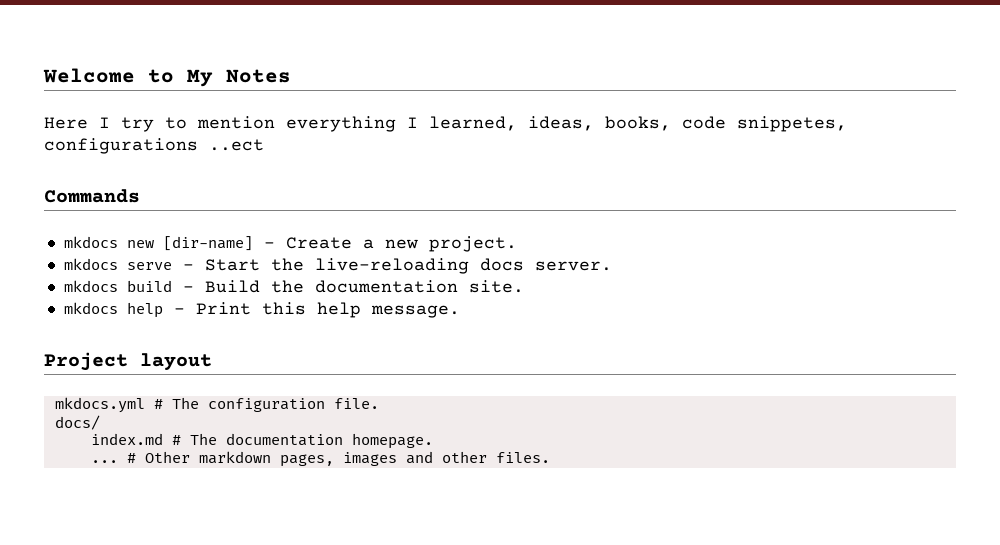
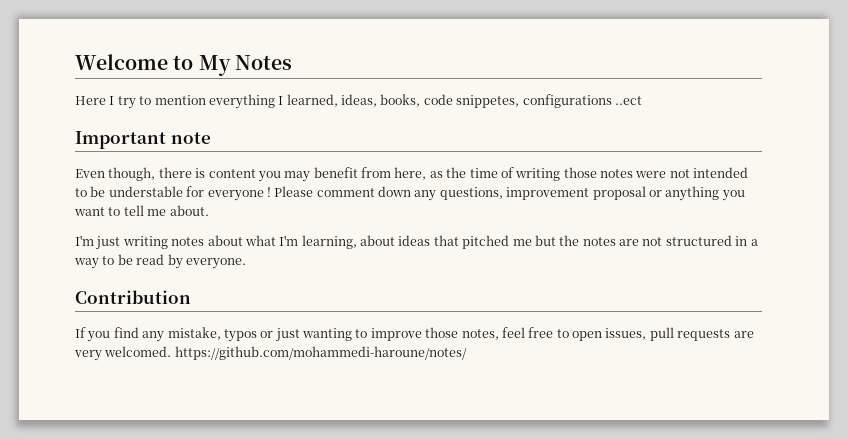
- Commands
- mkdocs new [dir-name] - Create a new project.
- mkdocs serve - Start the live-reloading docs server.
- mkdocs build - Build the documentation site.
- mkdocs help - Print this help message.
- Project layout
- mkdocs.yml # The configuration file.
- docs/
- index.md # The documentation homepage.
- ... # Other markdown pages, images and other files.
+ Important note
+ Even though, there is content you may benefit from here, as the time of writing those notes were not intended to be understable for everyone ! Please comment down any questions, improvement proposal or anything you want to tell me about.
+ I'm just writing notes about what I'm learning, about ideas that pitched me but the notes are not structured in a way to be read by everyone.
+ Contribution
+ If you find any mistake, typos or just wanting to improve those notes, feel free to open issues, pull requests are very welcomed. https://github.com/mohammedi-haroune/notes/

